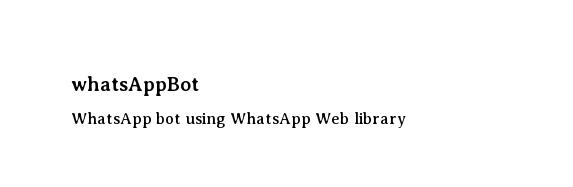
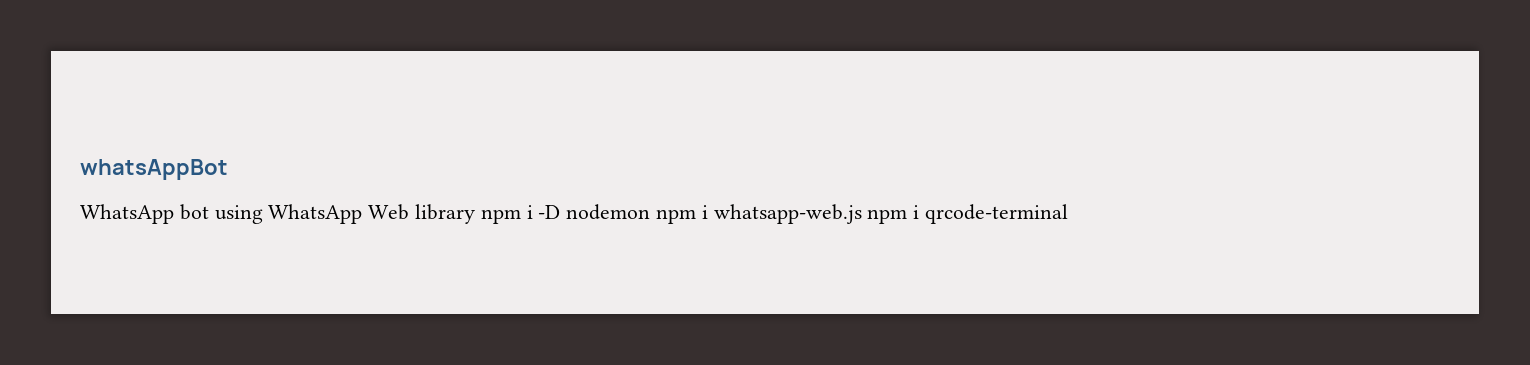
- WhatsApp bot using WhatsApp Web library
+ WhatsApp bot using WhatsApp Web library npm i -D nodemon npm i whatsapp-web.js npm i qrcode-terminal

